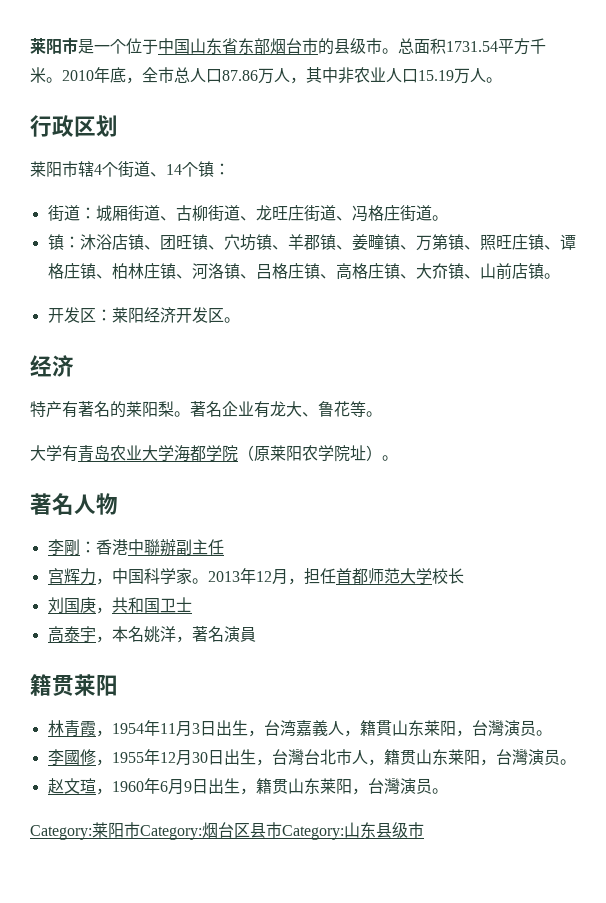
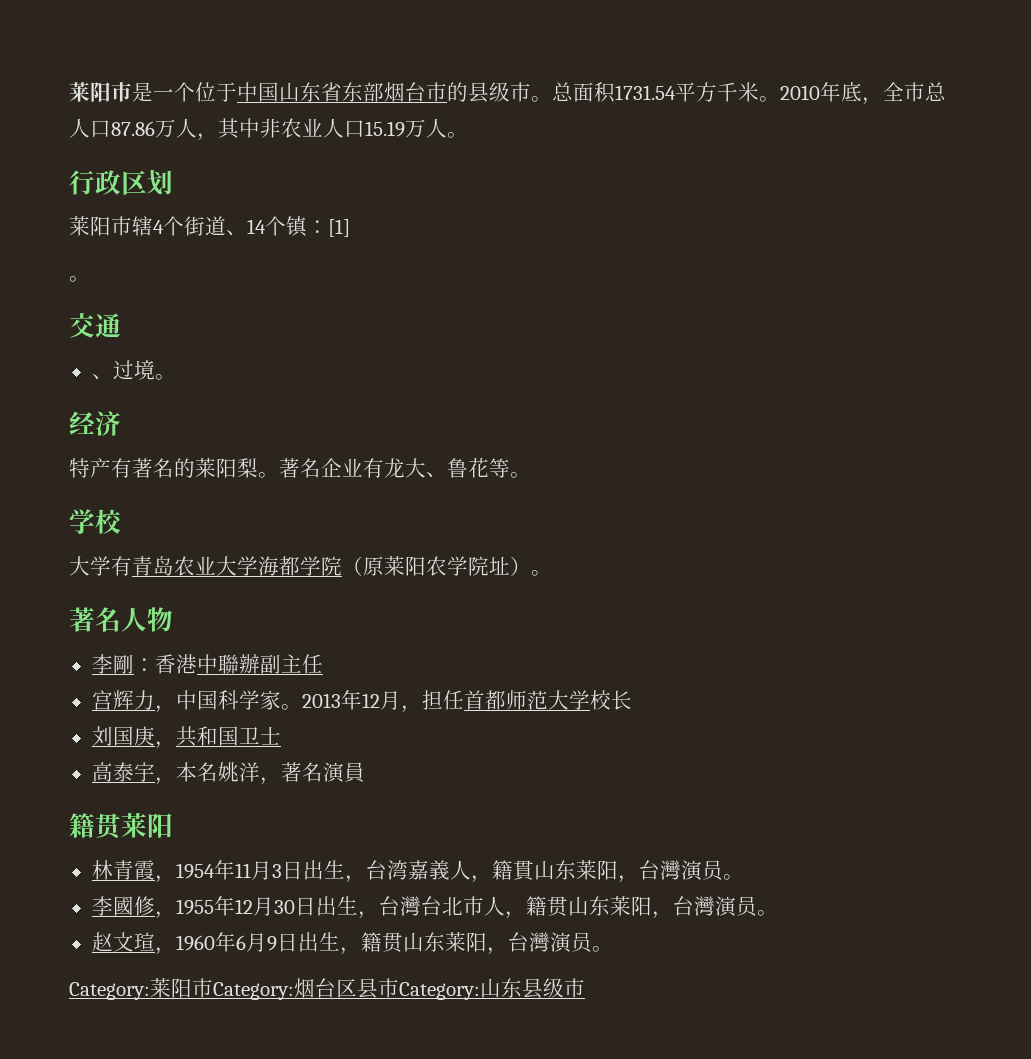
- 莱阳市辖4个街道、14个镇：
- 街道：城厢街道、古柳街道、龙旺庄街道、冯格庄街道。
- 镇：沐浴店镇、团旺镇、穴坊镇、羊郡镇、姜疃镇、万第镇、照旺庄镇、谭格庄镇、柏林庄镇、河洛镇、吕格庄镇、高格庄镇、大夼镇、山前店镇。
- 开发区：莱阳经济开发区。
+ 莱阳市辖4个街道、14个镇：[1]
+ 。
+ 交通
+ 、过境。
  著名企业有龙大、鲁花等。
+ 学校

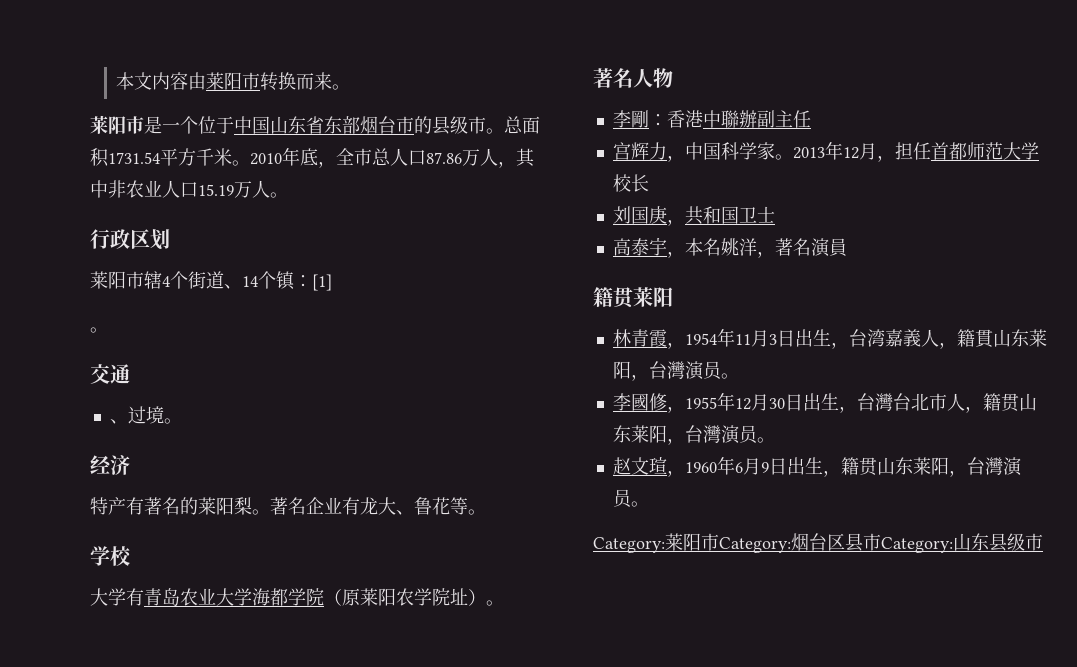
+ 本文内容由莱阳市转换而来。

